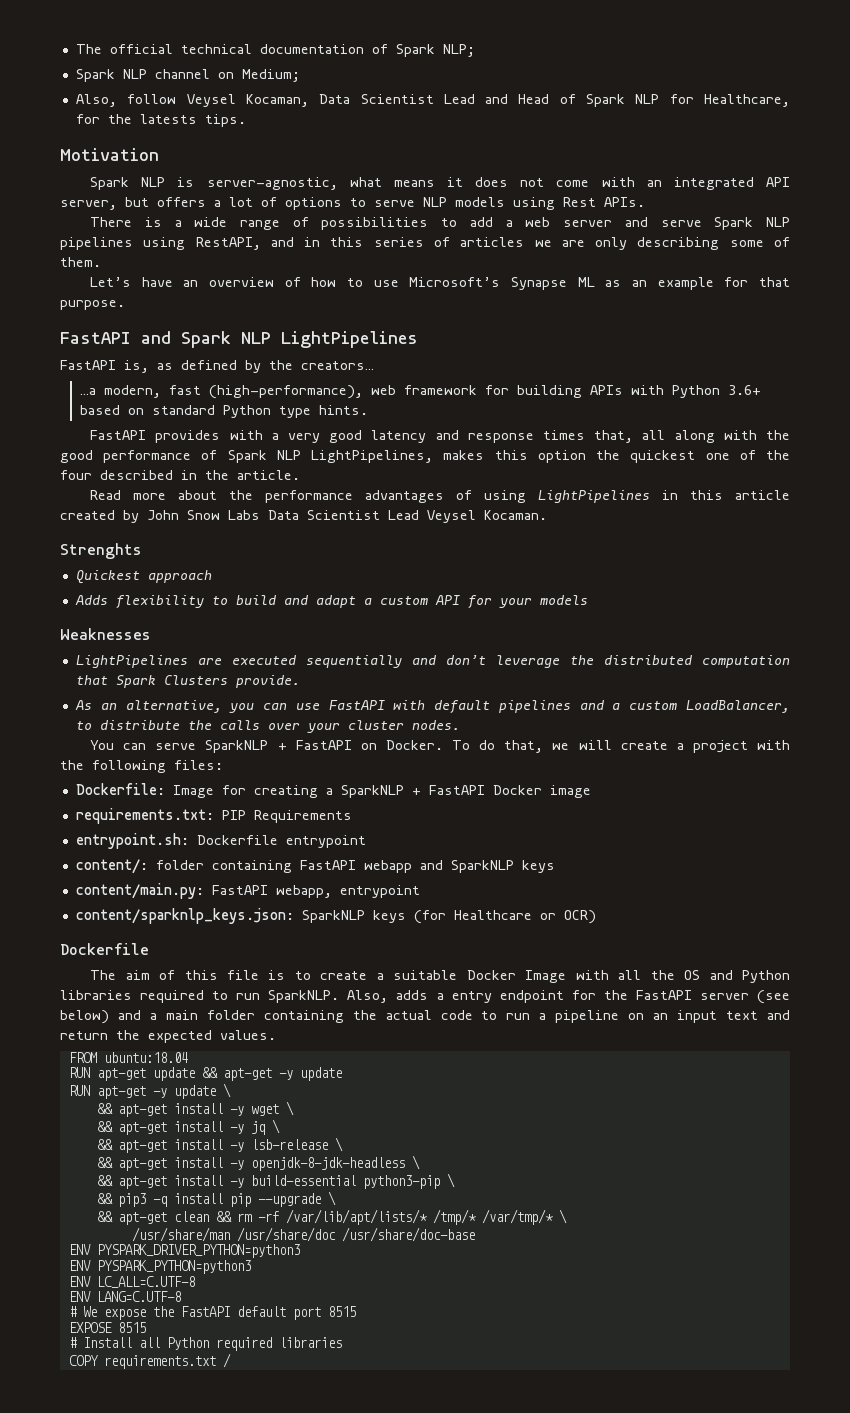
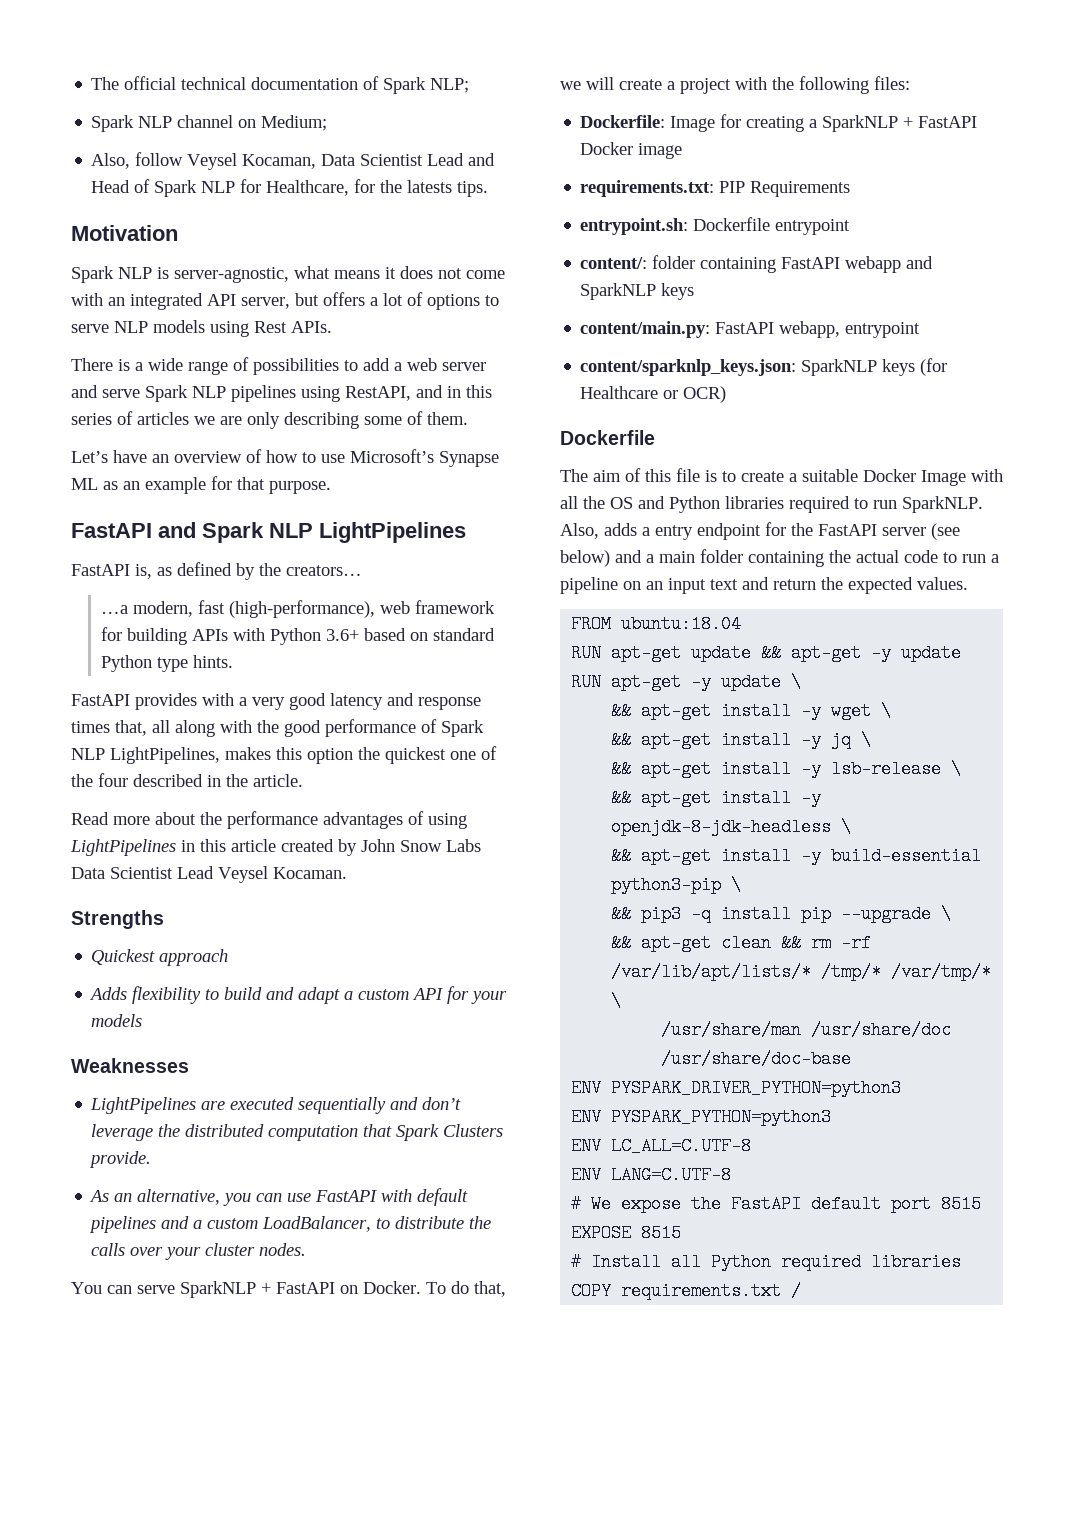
- Strenghts
+ Strengths

